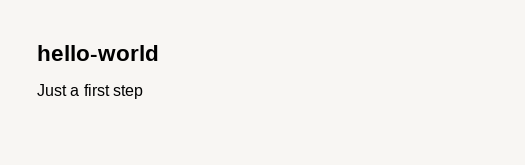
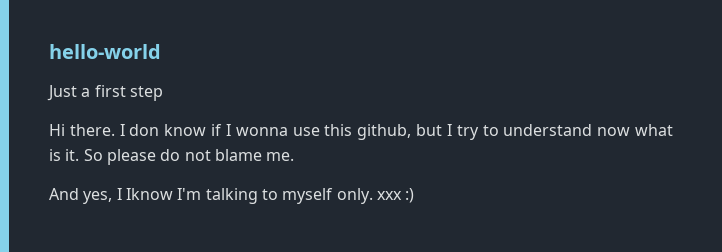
+ Hi there. I don know if I wonna use this github, but I try to understand now what is it. So please do not blame me.
+ And yes, I Iknow I'm talking to myself only. xxx :)

